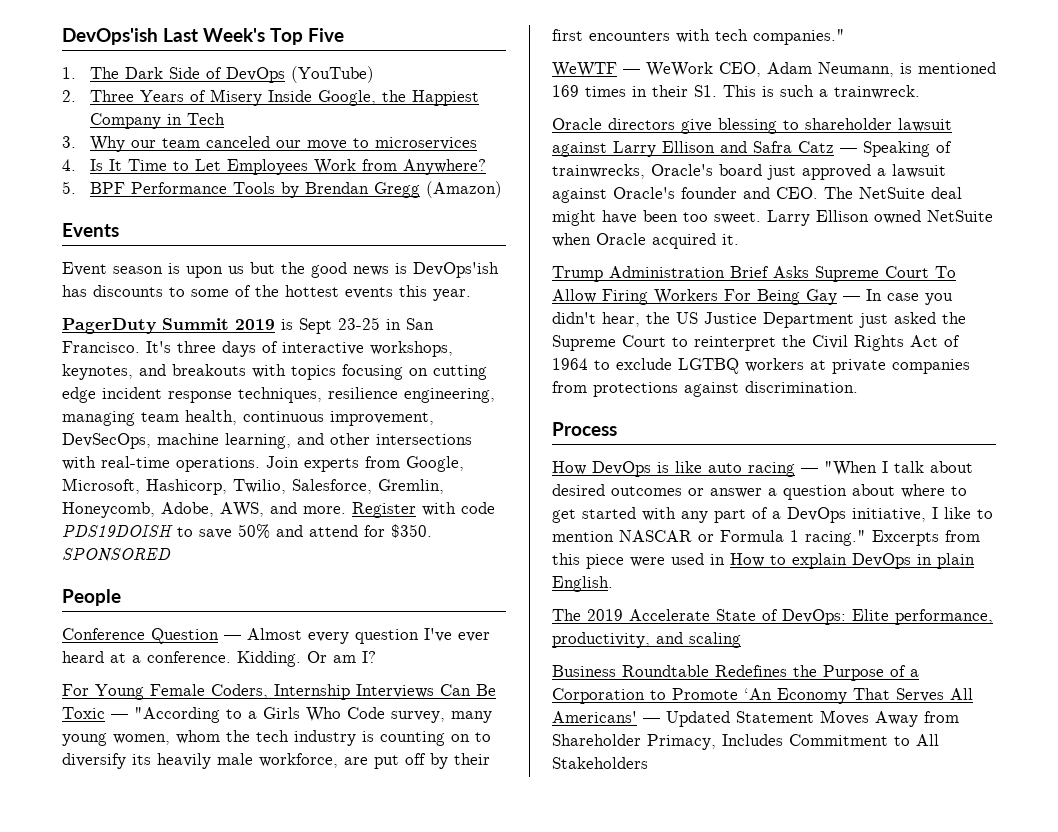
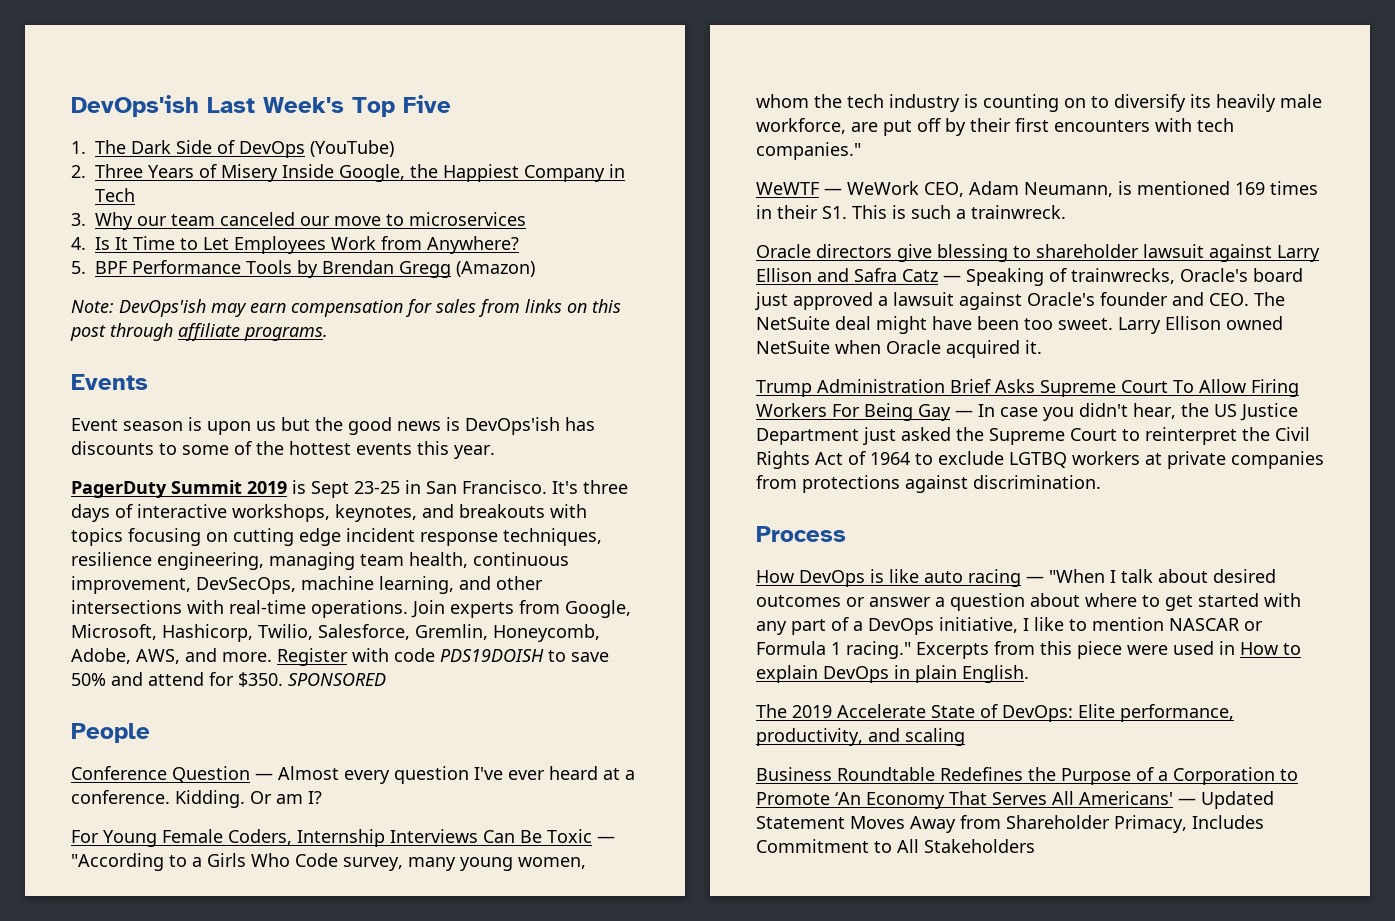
+ Note: DevOps'ish may earn compensation for sales from links on this post through affiliate programs.

